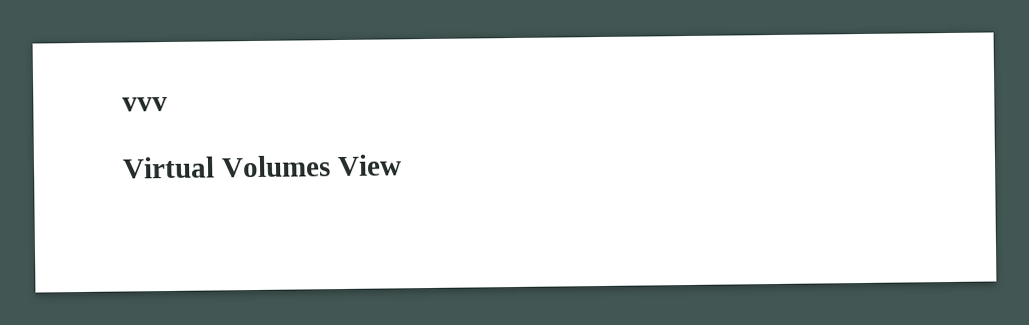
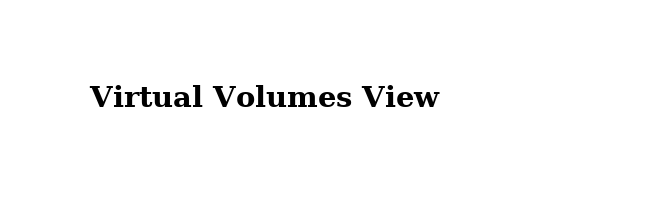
- vvv

